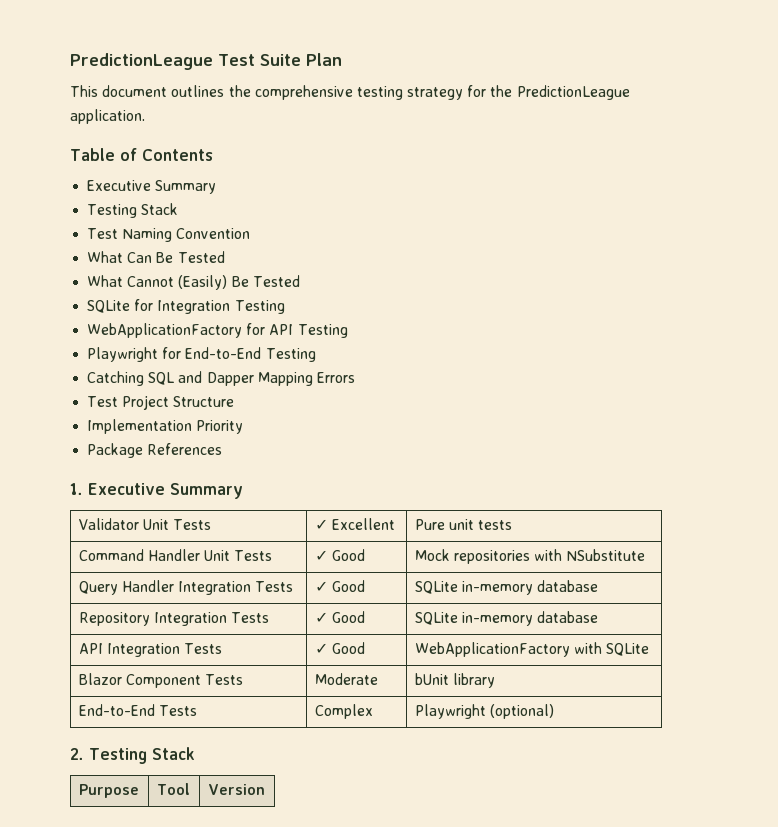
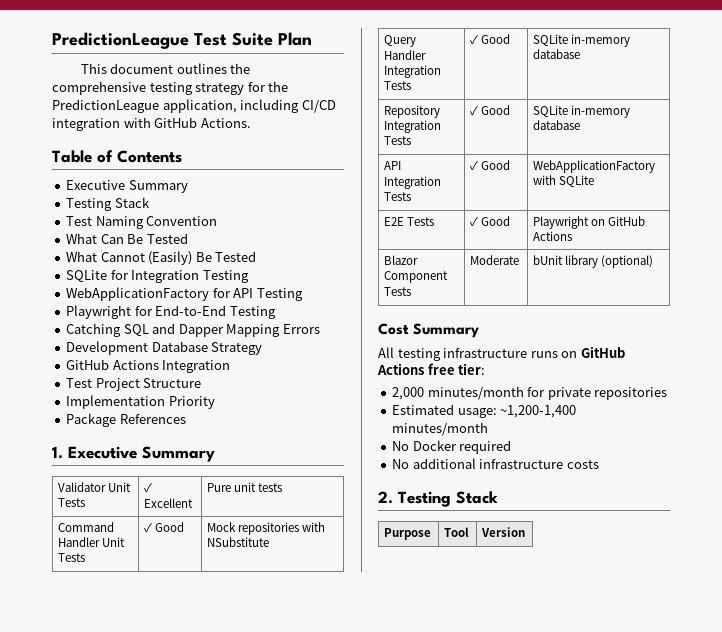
- This document outlines the comprehensive testing strategy for the PredictionLeague application.
+ This document outlines the comprehensive testing strategy for the PredictionLeague application, including CI/CD integration with GitHub Actions.
+ Development Database Strategy
+ GitHub Actions Integration
+ E2E Tests | ✓ Good | Playwright on GitHub Actions
- Blazor Component Tests | Moderate | bUnit library
- End-to-End Tests | Complex | Playwright (optional)
+ Blazor Component Tests | Moderate | bUnit library (optional)
+ Cost Summary
+ All testing infrastructure runs on GitHub Actions free tier:
+ 2,000 minutes/month for private repositories
+ Estimated usage: ~1,200-1,400 minutes/month
+ No Docker required
+ No additional infrastructure costs

